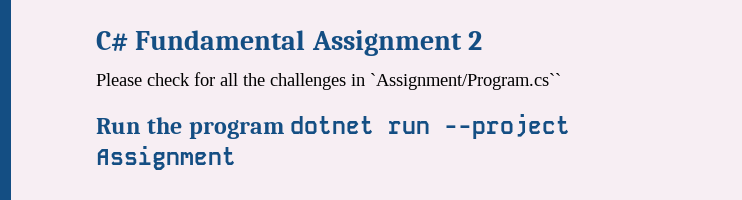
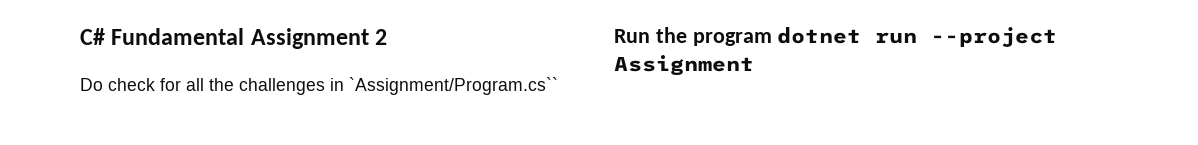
- Please check for all the challenges in `Assignment/Program.cs``
+ Do check for all the challenges in `Assignment/Program.cs``

